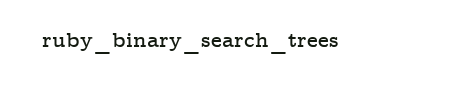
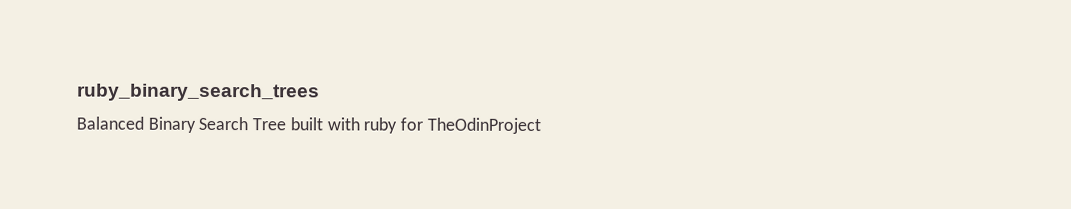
+ Balanced Binary Search Tree built with ruby for TheOdinProject

